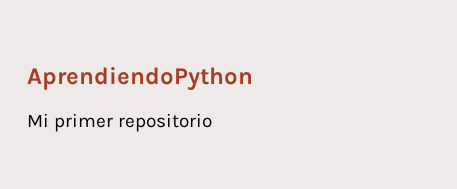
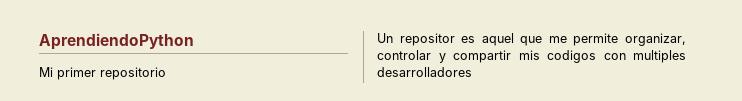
+ Un repositor es aquel que me permite organizar, controlar y compartir mis codigos con multiples desarrolladores

